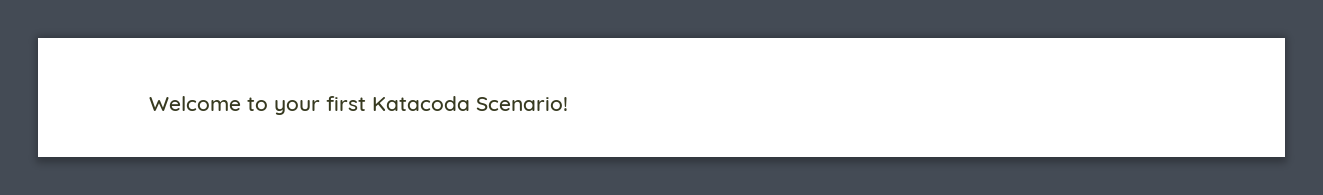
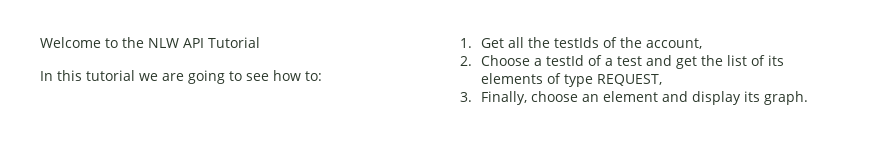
- Welcome to your first Katacoda Scenario!
+ Welcome to the NLW API Tutorial
+ In this tutorial we are going to see how to:
+ 1. Get all the testIds of the account,
+ 2. Choose a testId of a test and get the list of its elements of type REQUEST,
+ 3. Finally, choose an element and display its graph.

